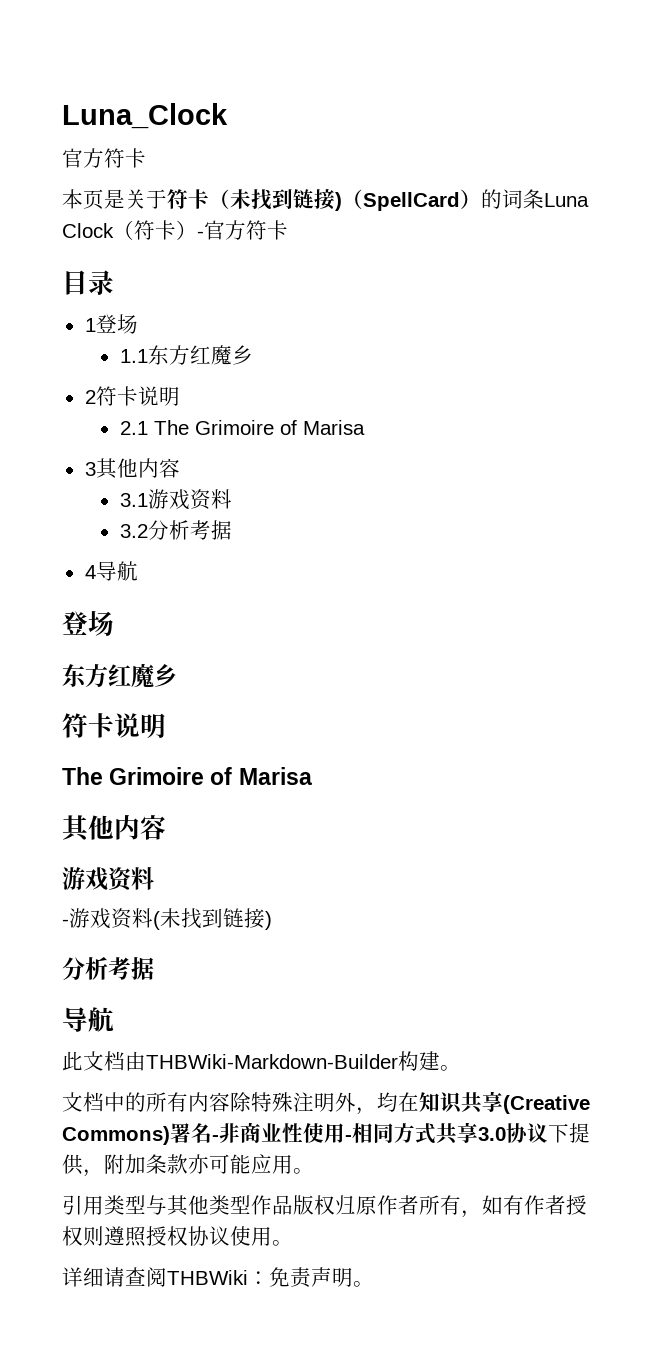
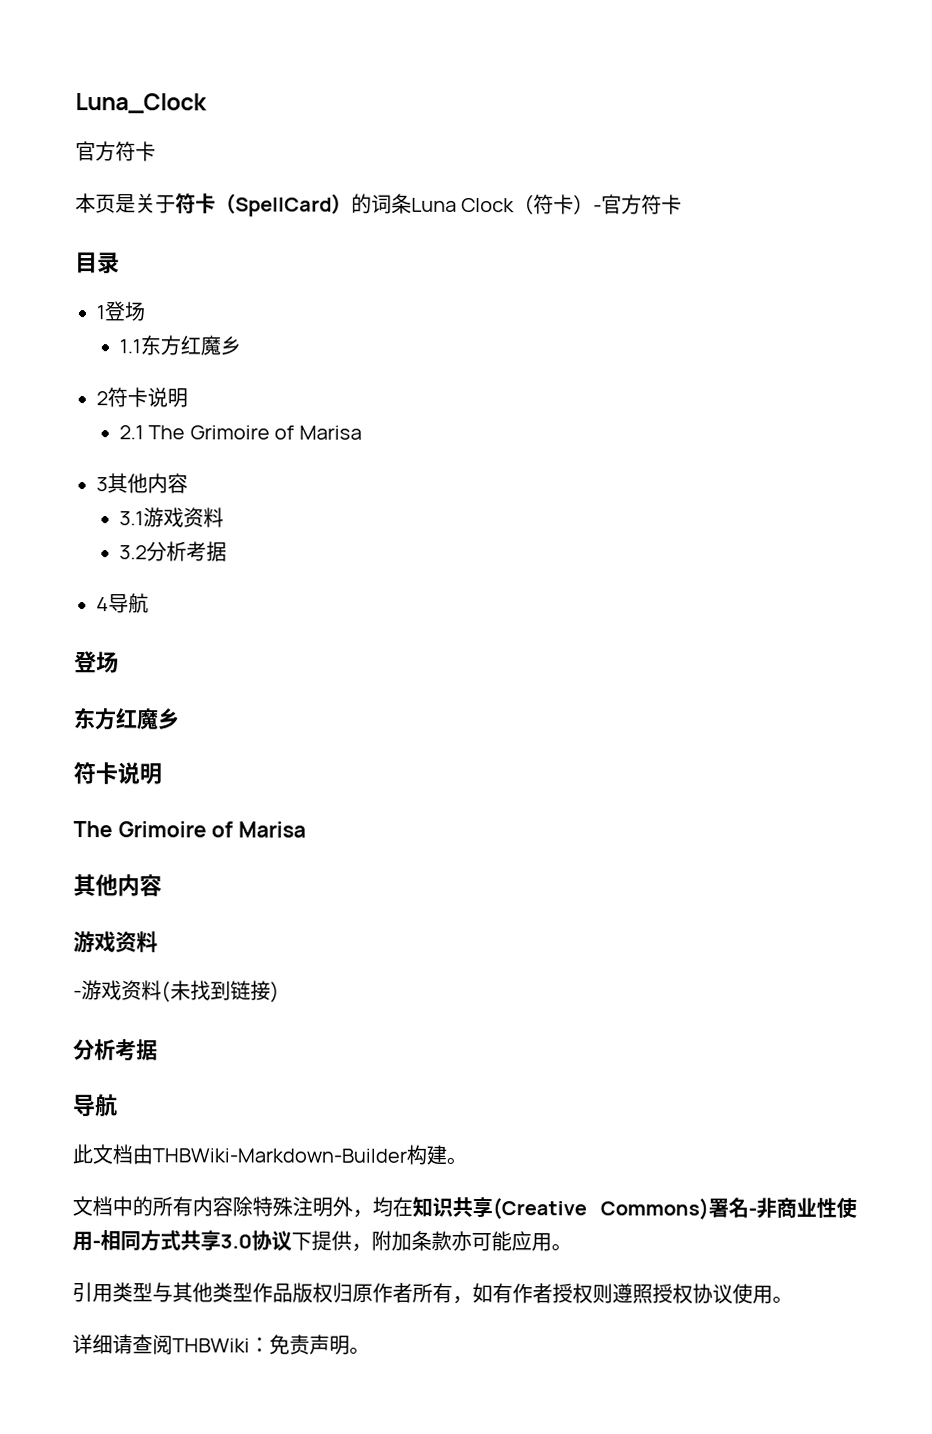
- 本页是关于符卡（未找到链接)（SpellCard）的词条Luna Clock（符卡）-官方符卡
+ 本页是关于符卡（SpellCard）的词条Luna Clock（符卡）-官方符卡

